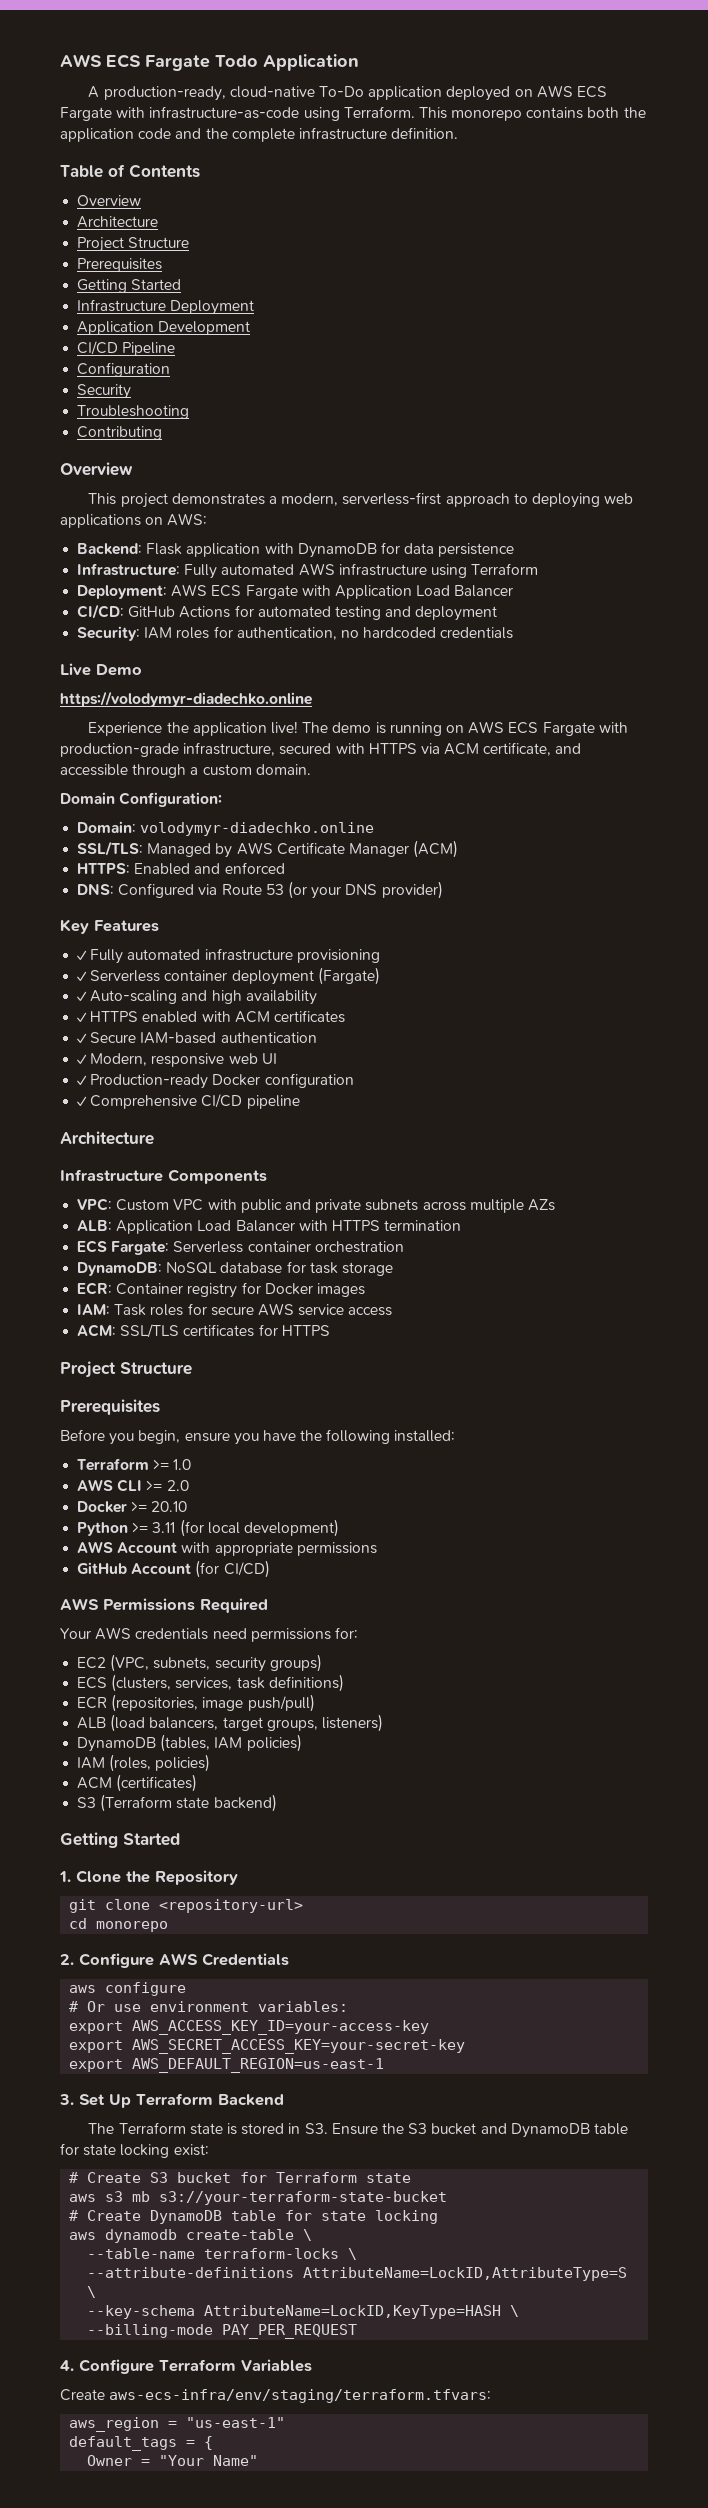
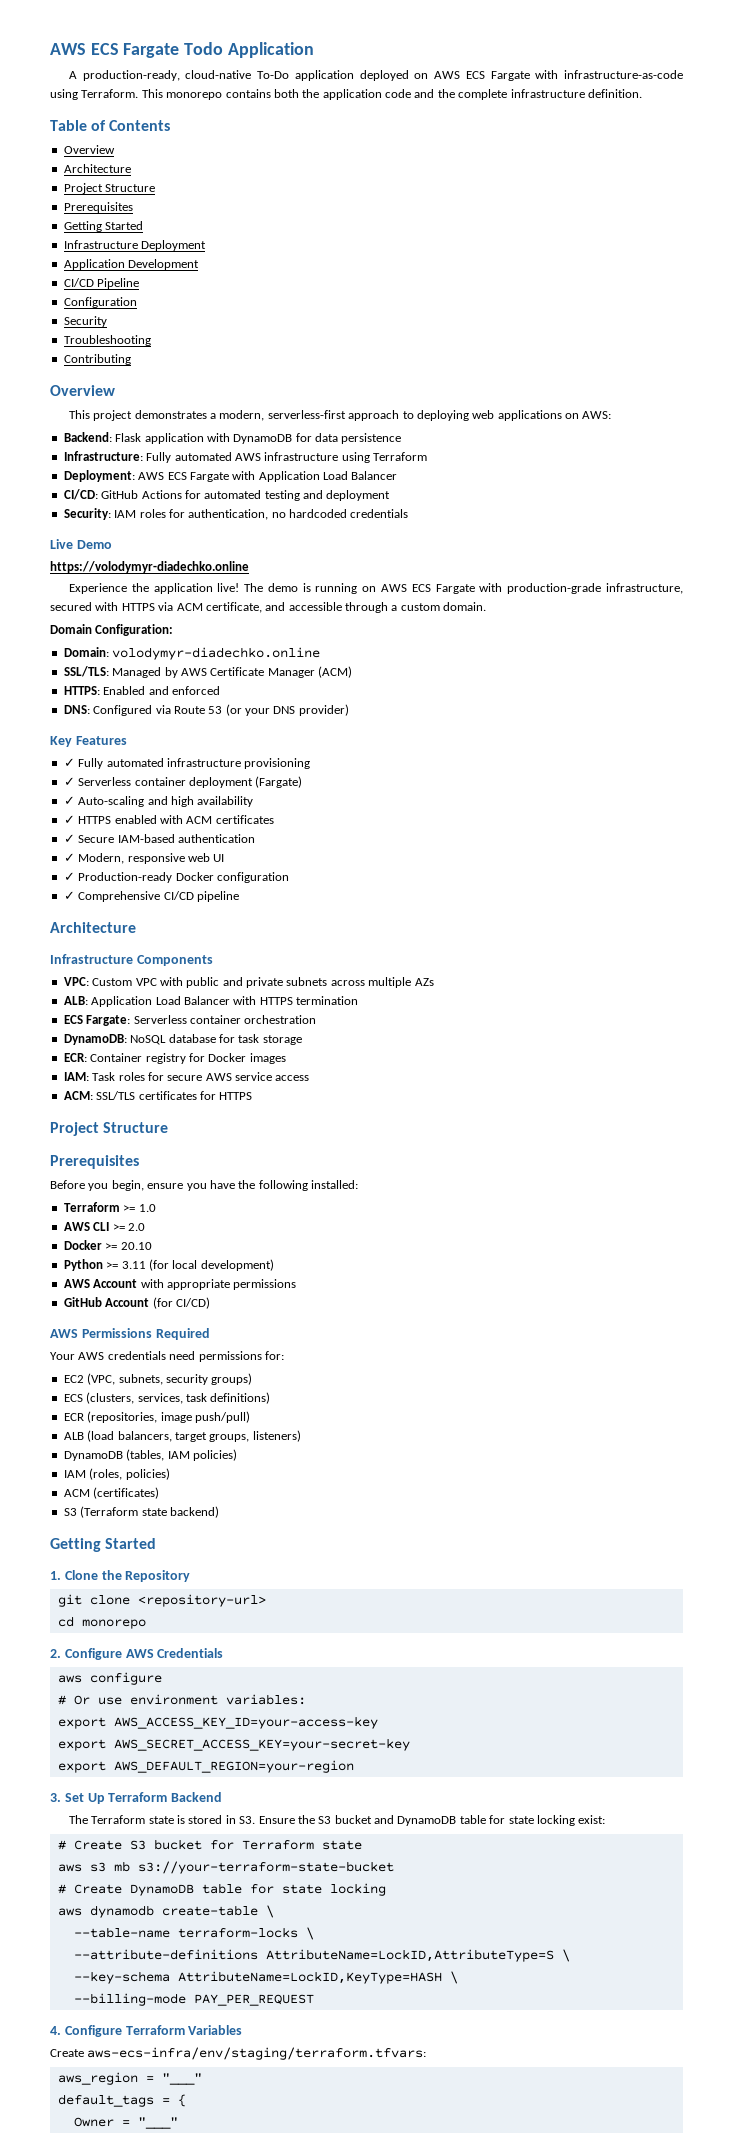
- export AWS_DEFAULT_REGION=us-east-1
+ export AWS_DEFAULT_REGION=your-region
- aws_region = "us-east-1"
+ aws_region = "___"
- Owner = "Your Name"
+ Owner = "___"

